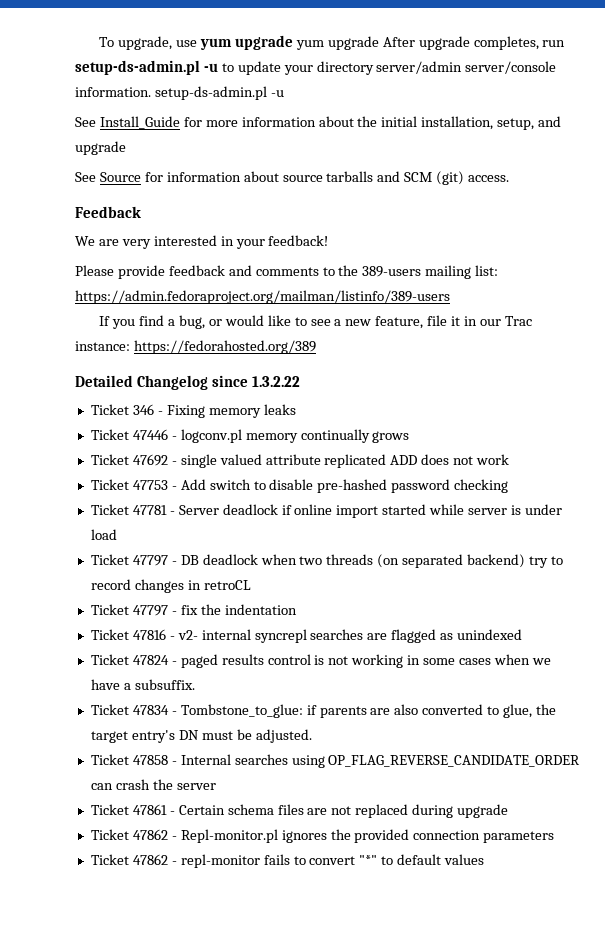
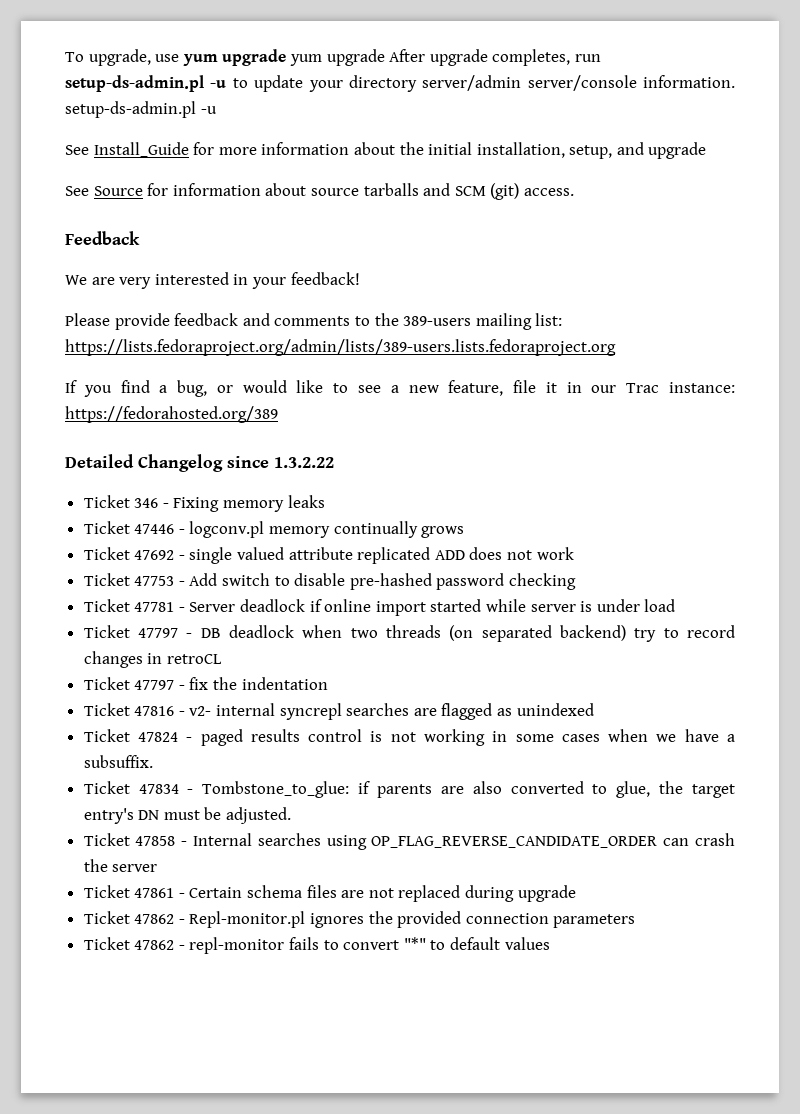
- Please provide feedback and comments to the 389-users mailing list: https://admin.fedoraproject.org/mailman/listinfo/389-users
+ Please provide feedback and comments to the 389-users mailing list: https://lists.fedoraproject.org/admin/lists/389-users.lists.fedoraproject.org

